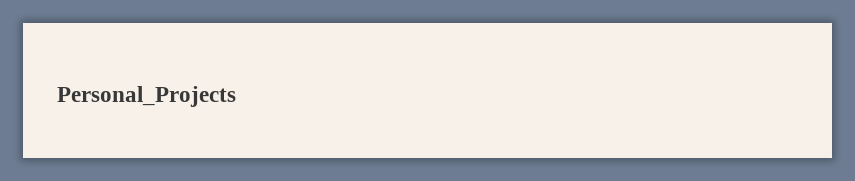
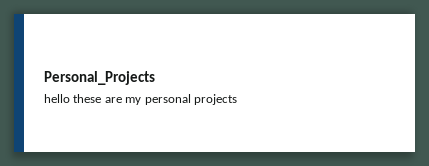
+ hello these are my personal projects

